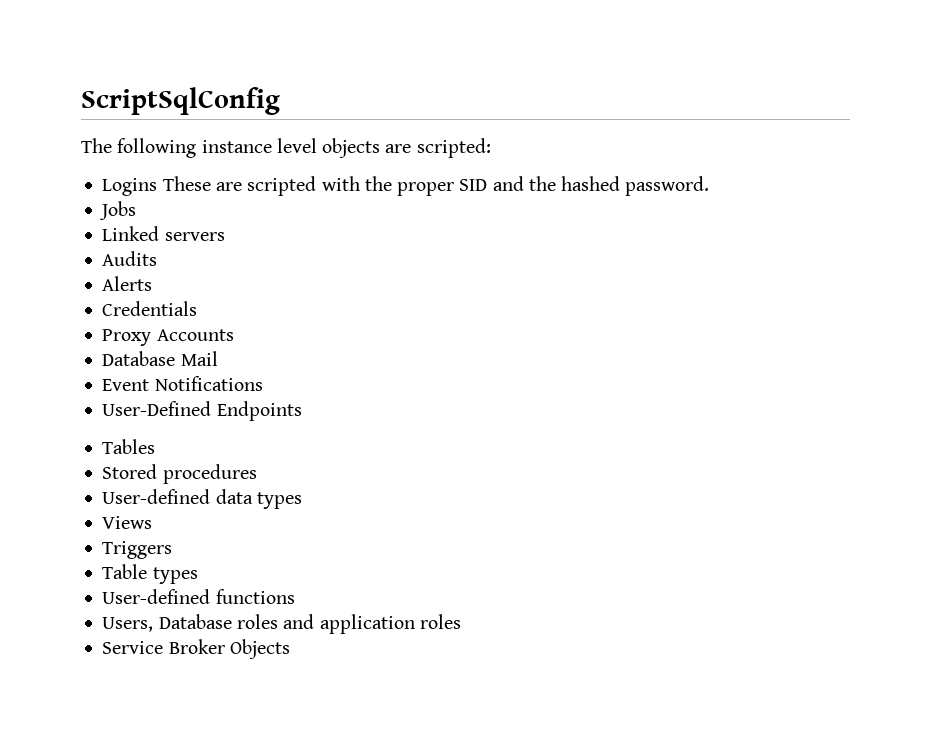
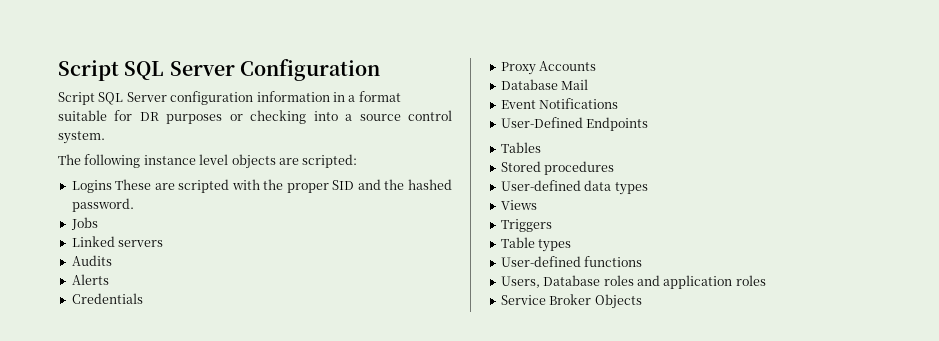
- ScriptSqlConfig
+ Script SQL Server Configuration
+ Script SQL Server configuration information in a format suitable for DR purposes or checking into a source control system.

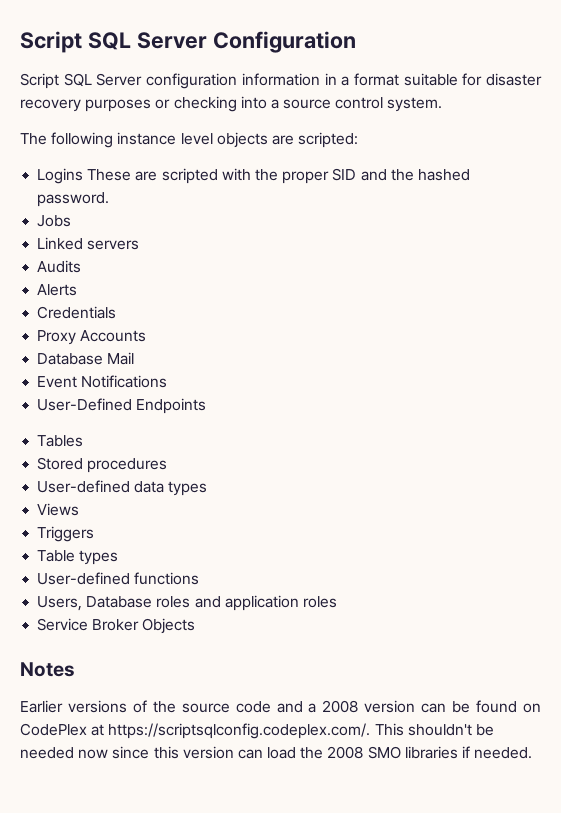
- Script SQL Server configuration information in a format suitable for DR purposes or checking into a source control system.
+ Script SQL Server configuration information in a format suitable for disaster recovery purposes or checking into a source control system.
+ Notes
+ Earlier versions of the source code and a 2008 version can be found on CodePlex at https://scriptsqlconfig.codeplex.com/. This shouldn't be needed now since this version can load the 2008 SMO libraries if needed.

